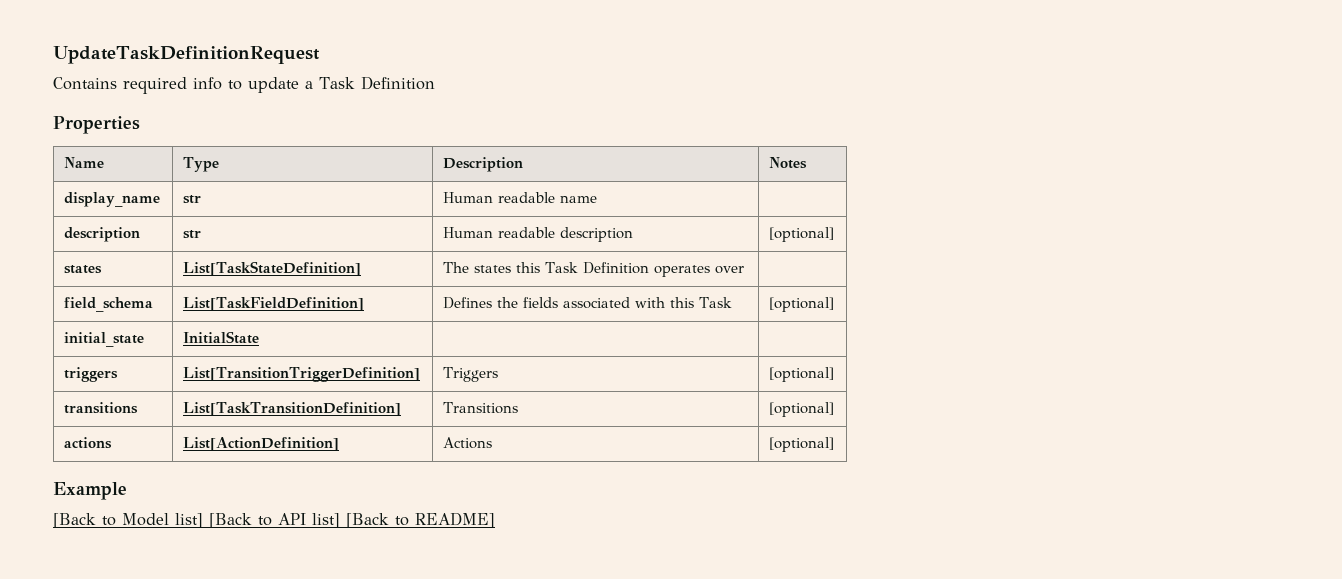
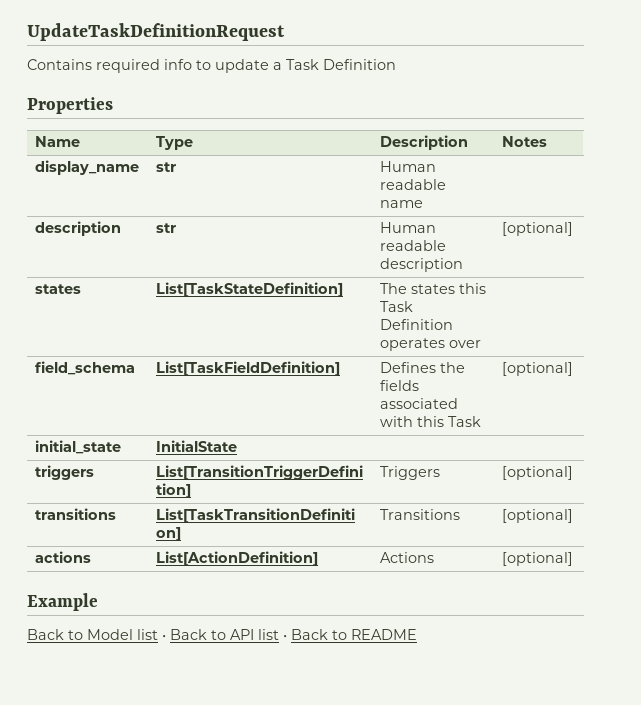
- [Back to Model list] [Back to API list] [Back to README]
+ Back to Model list • Back to API list • Back to README

